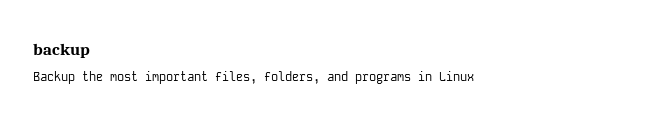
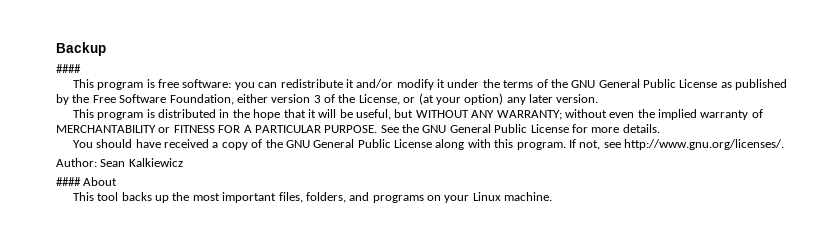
- backup
- Backup the most important files, folders, and programs in Linux
+ Backup
+ ####
+ This program is free software: you can redistribute it and/or modify it under the terms of the GNU General Public License as published by the Free Software Foundation, either version 3 of the License, or (at your option) any later version.
+ This program is distributed in the hope that it will be useful, but WITHOUT ANY WARRANTY; without even the implied warranty of MERCHANTABILITY or FITNESS FOR A PARTICULAR PURPOSE. See the GNU General Public License for more details.
+ You should have received a copy of the GNU General Public License along with this program. If not, see http://www.gnu.org/licenses/.
+ Author: Sean Kalkiewicz
+ #### About
+ This tool backs up the most important files, folders, and programs on your Linux machine.

